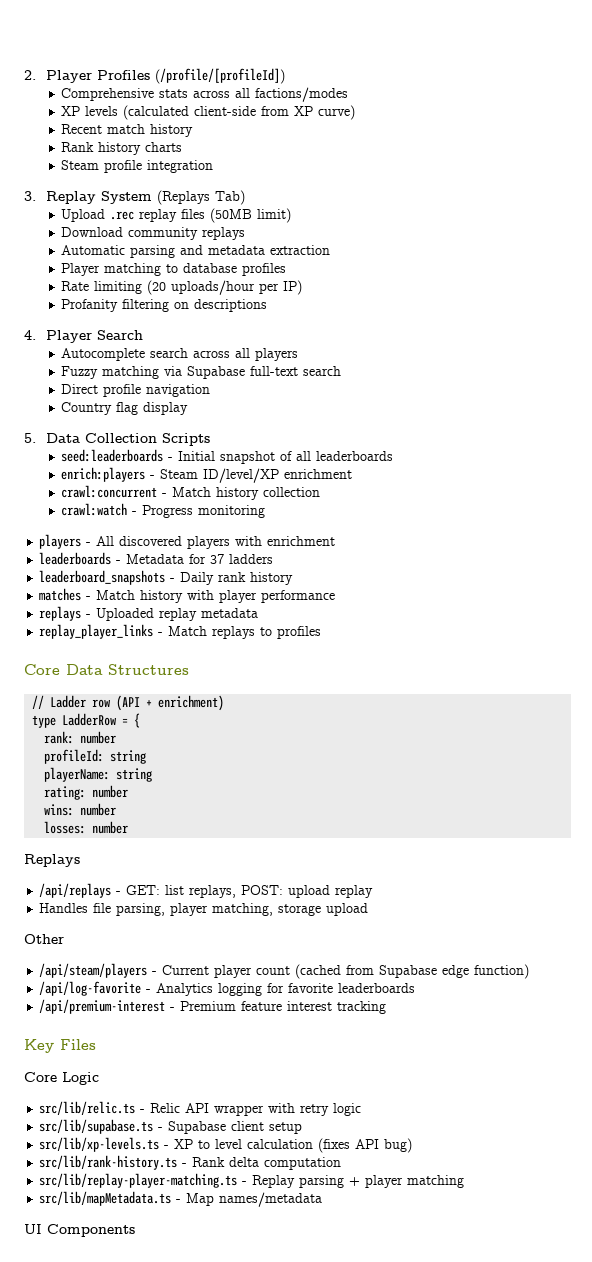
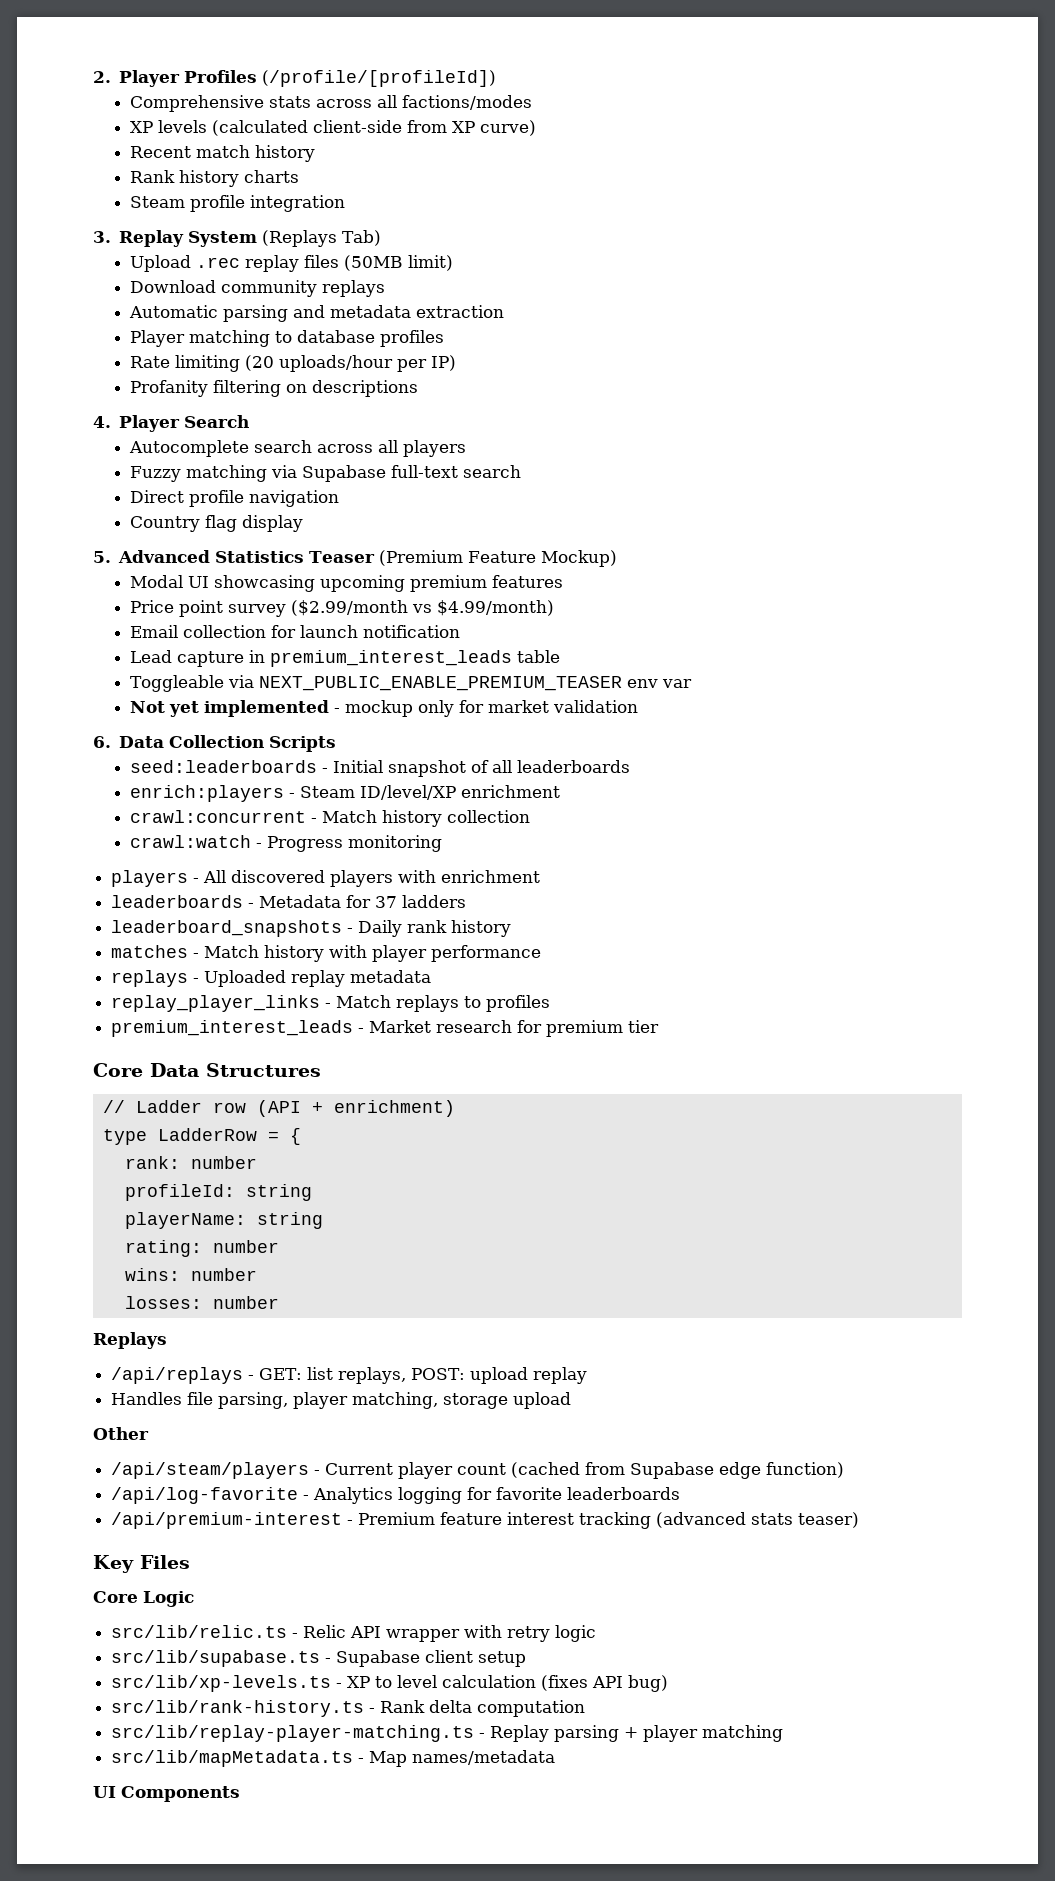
- 5. Data Collection Scripts
+ 5. Advanced Statistics Teaser (Premium Feature Mockup)
+ Modal UI showcasing upcoming premium features
+ Price point survey ($2.99/month vs $4.99/month)
+ Email collection for launch notification
+ Lead capture in premium_interest_leads table
+ Toggleable via NEXT_PUBLIC_ENABLE_PREMIUM_TEASER env var
+ Not yet implemented - mockup only for market validation
+ 6. Data Collection Scripts
+ premium_interest_leads - Market research for premium tier
- /api/premium-interest - Premium feature interest tracking
+ /api/premium-interest - Premium feature interest tracking (advanced stats teaser)

